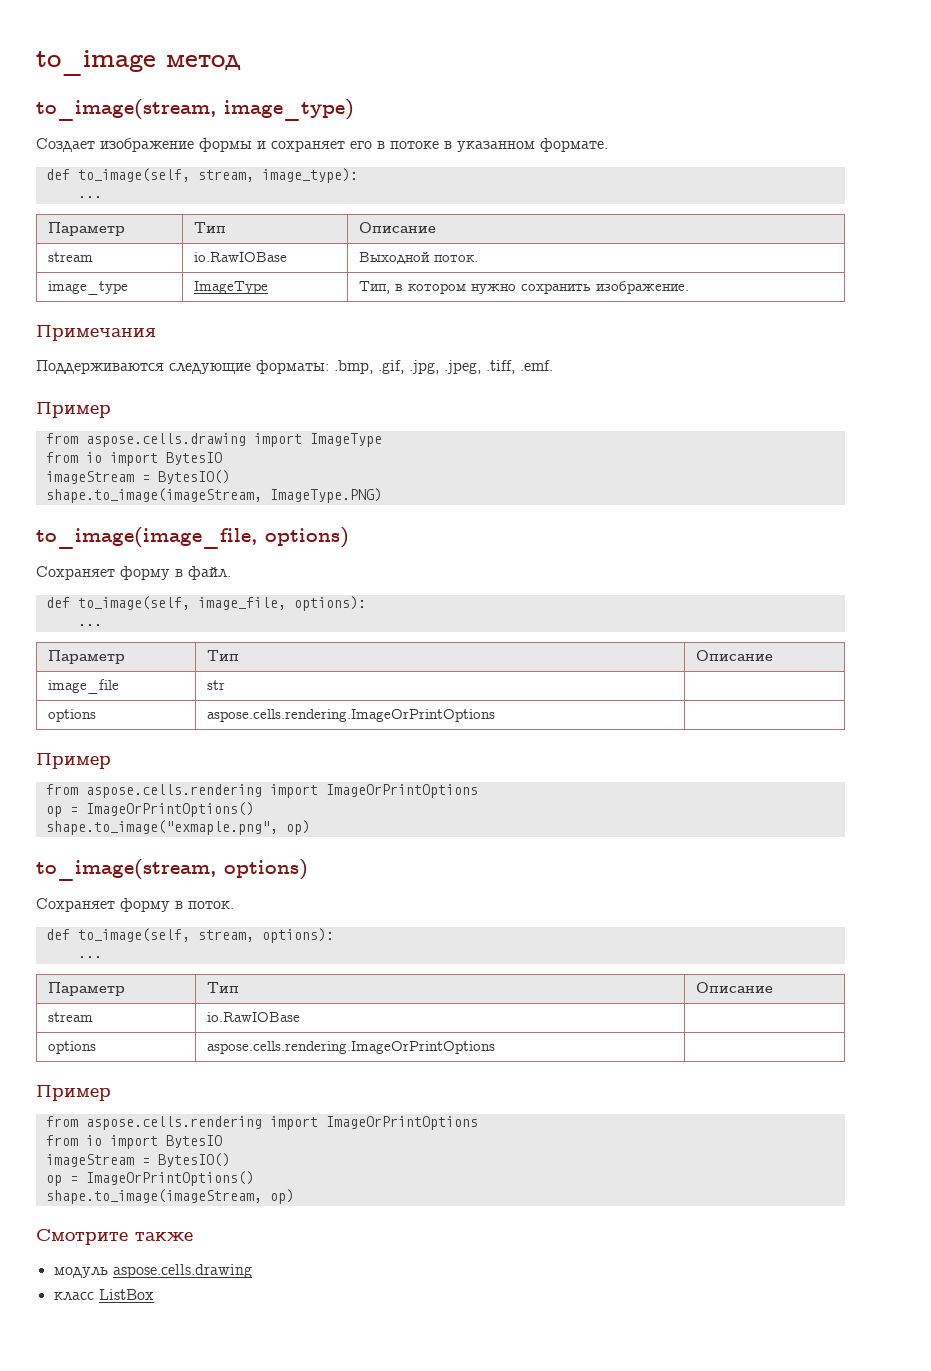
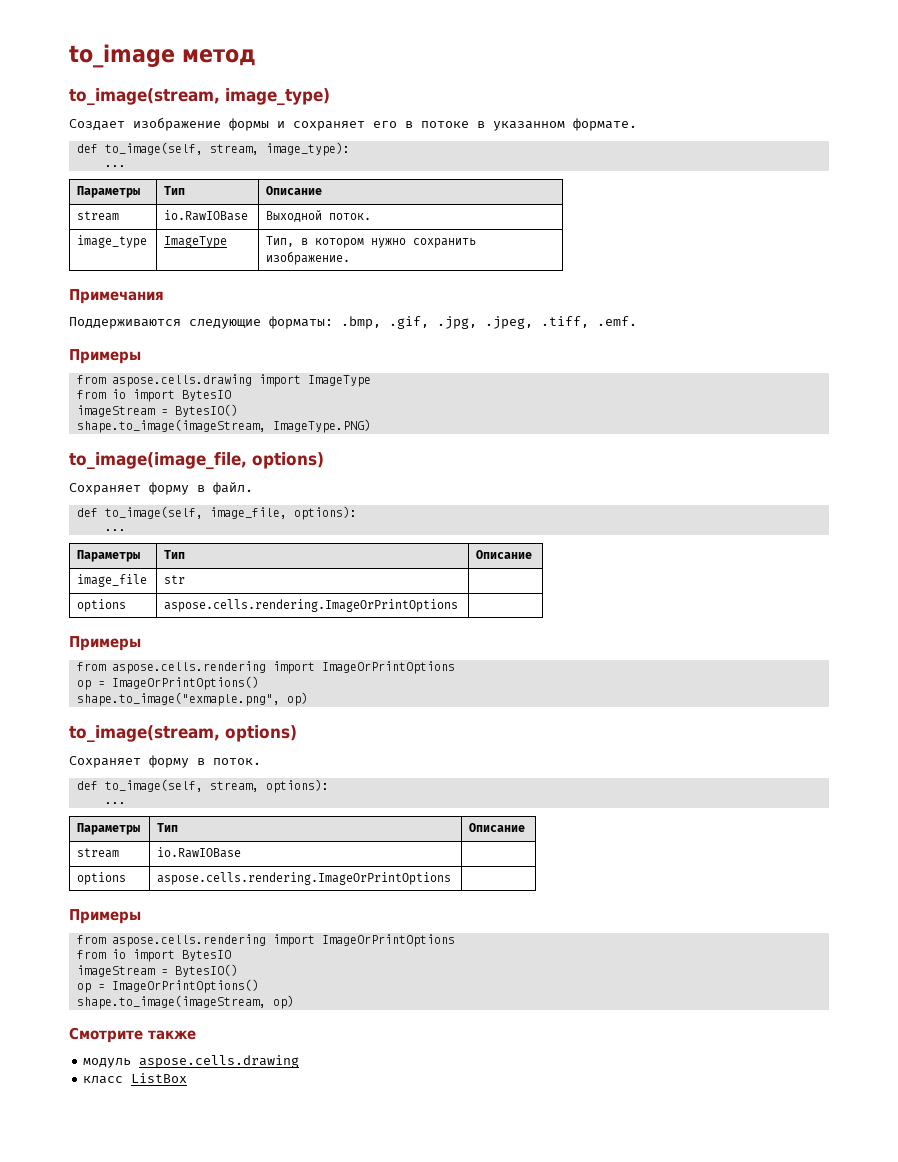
  def to_image(self, stream, image_type):
  ...
- Параметр | Тип | Описание
+ Параметры | Тип | Описание
  Поддерживаются следующие форматы: .bmp, .gif, .jpg, .jpeg, .tiff, .emf.
- Пример
+ Примеры
  def to_image(self, image_file, options):
  ...
- Параметр | Тип | Описание
+ Параметры | Тип | Описание
  image_file | str |
  options | aspose.cells.rendering.ImageOrPrintOptions |
- Пример
+ Примеры
  def to_image(self, stream, options):
  ...
- Параметр | Тип | Описание
+ Параметры | Тип | Описание
  stream | io.RawIOBase |
  options | aspose.cells.rendering.ImageOrPrintOptions |
- Пример
+ Примеры

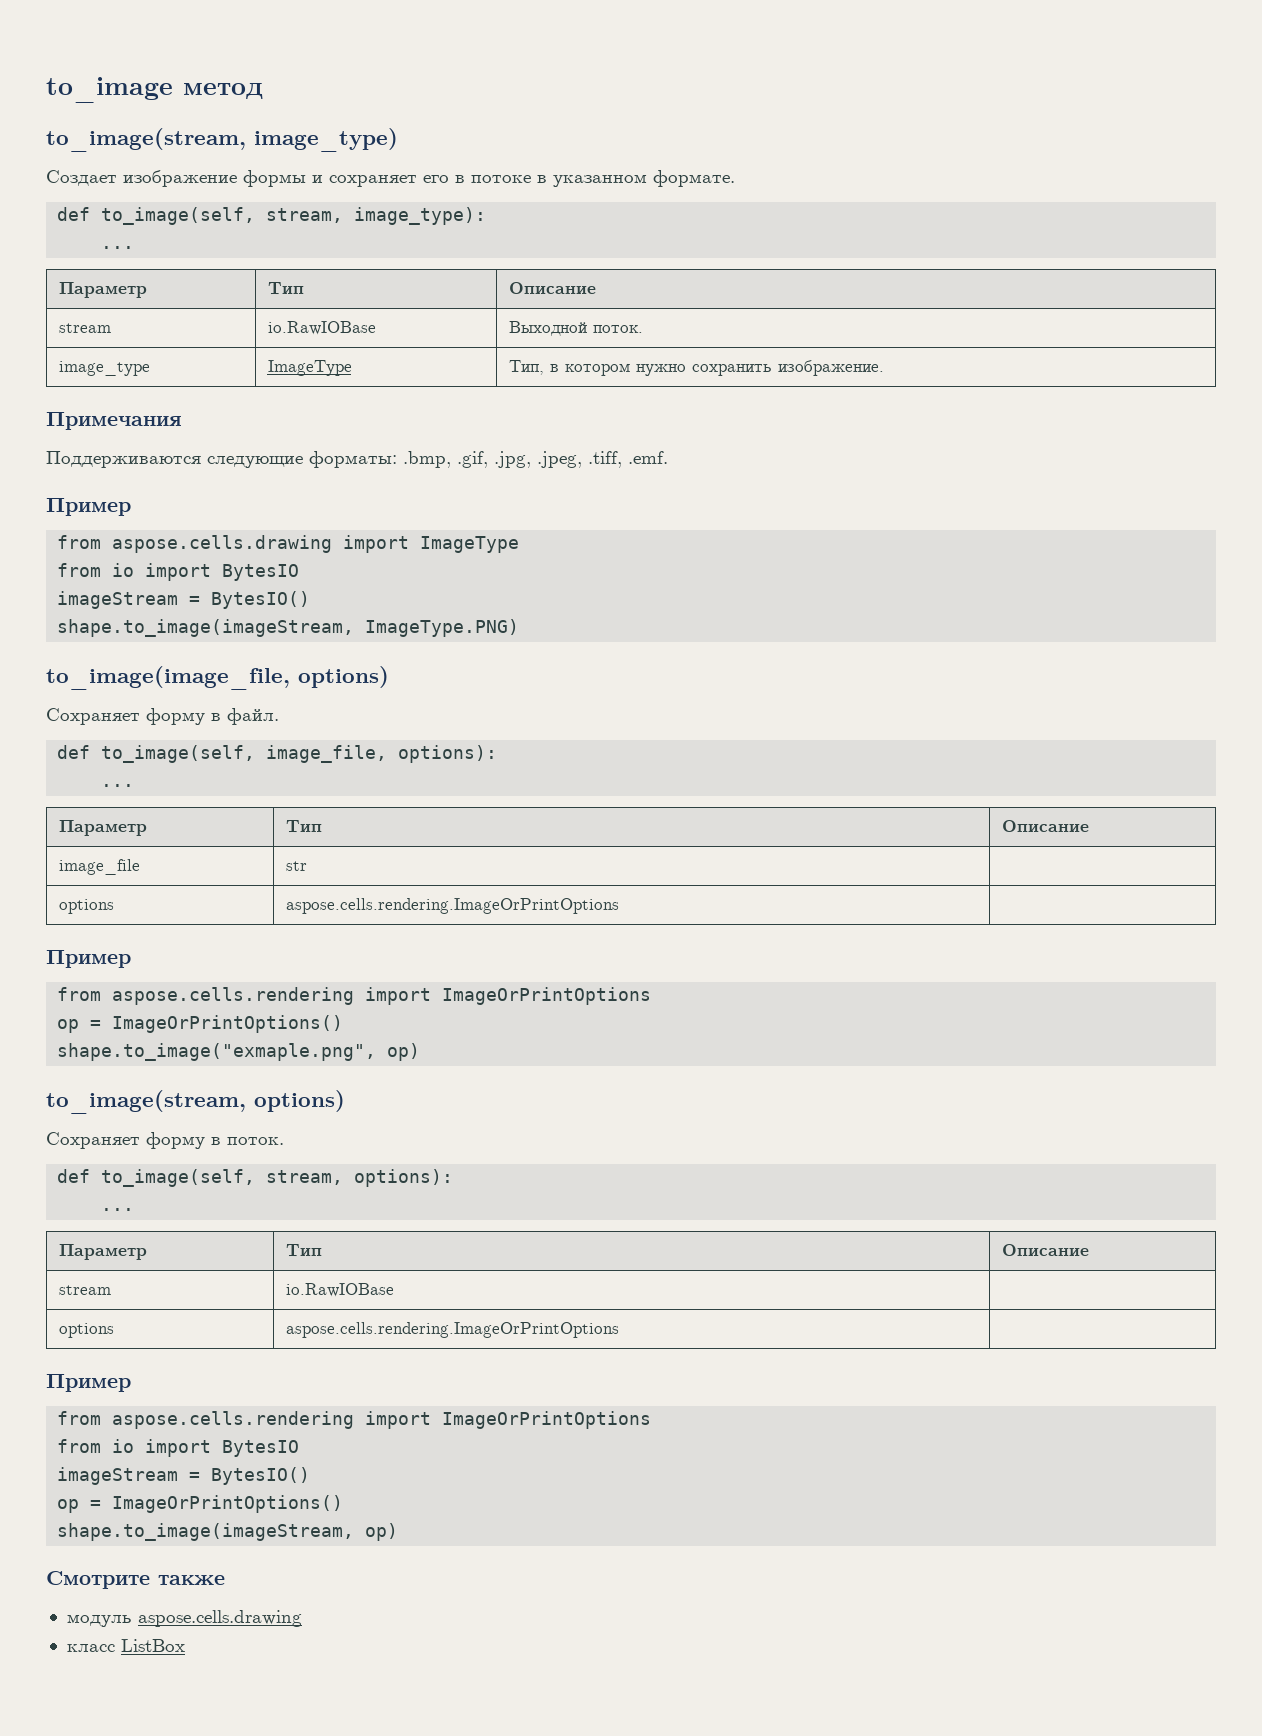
  def to_image(self, stream, image_type):
  ...
- Параметры | Тип | Описание
+ Параметр | Тип | Описание
  Поддерживаются следующие форматы: .bmp, .gif, .jpg, .jpeg, .tiff, .emf.
- Примеры
+ Пример
  def to_image(self, image_file, options):
  ...
- Параметры | Тип | Описание
+ Параметр | Тип | Описание
  image_file | str |
  options | aspose.cells.rendering.ImageOrPrintOptions |
- Примеры
+ Пример
  def to_image(self, stream, options):
  ...
- Параметры | Тип | Описание
+ Параметр | Тип | Описание
  stream | io.RawIOBase |
  options | aspose.cells.rendering.ImageOrPrintOptions |
- Примеры
+ Пример

